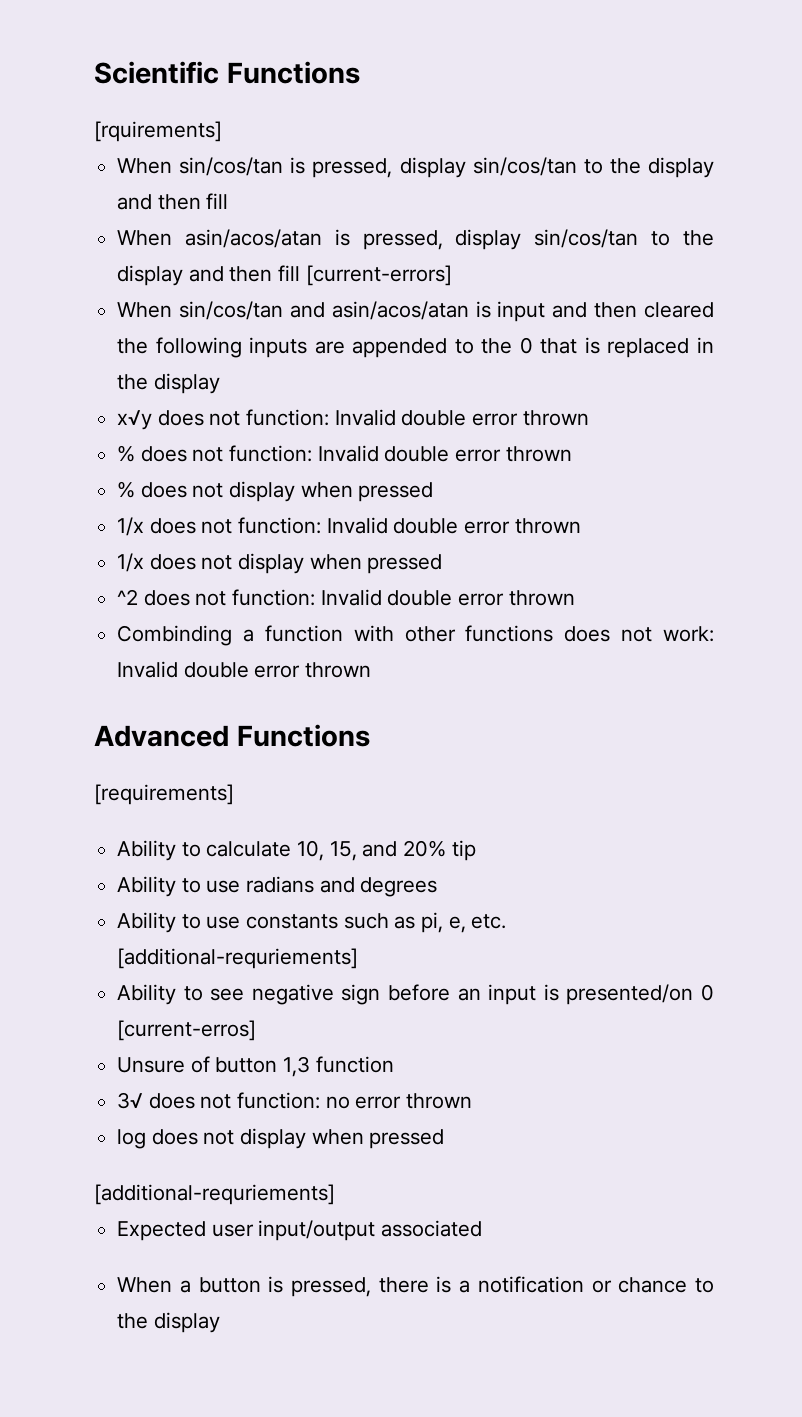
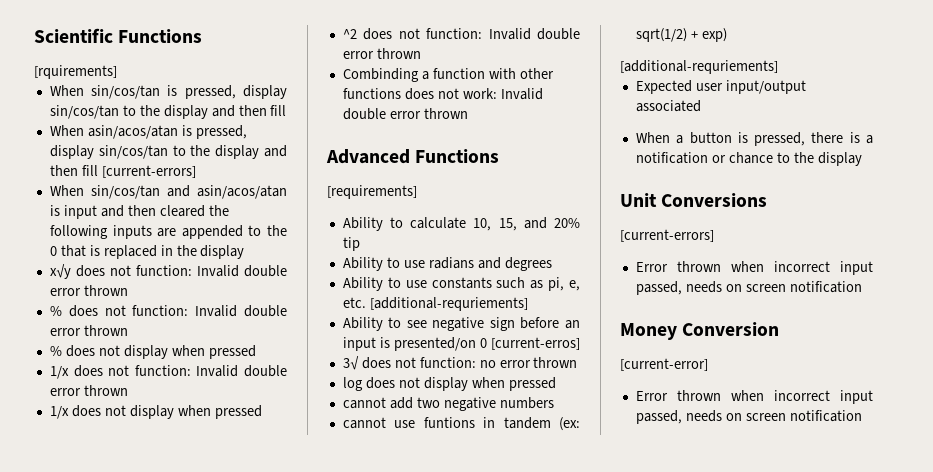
- Unsure of button 1,3 function
+ cannot add two negative numbers
+ cannot use funtions in tandem (ex: sqrt(1/2) + exp)
+ Unit Conversions
+ [current-errors]
+ Error thrown when incorrect input passed, needs on screen notification
+ Money Conversion
+ [current-error]
+ Error thrown when incorrect input passed, needs on screen notification

